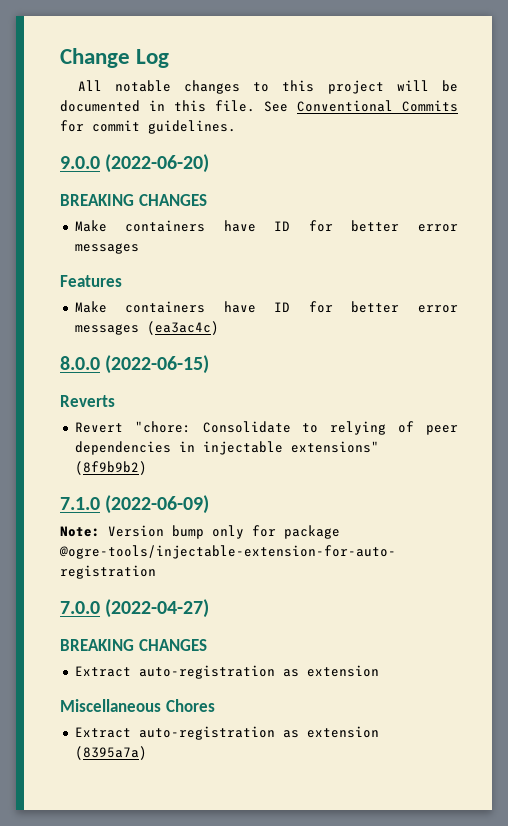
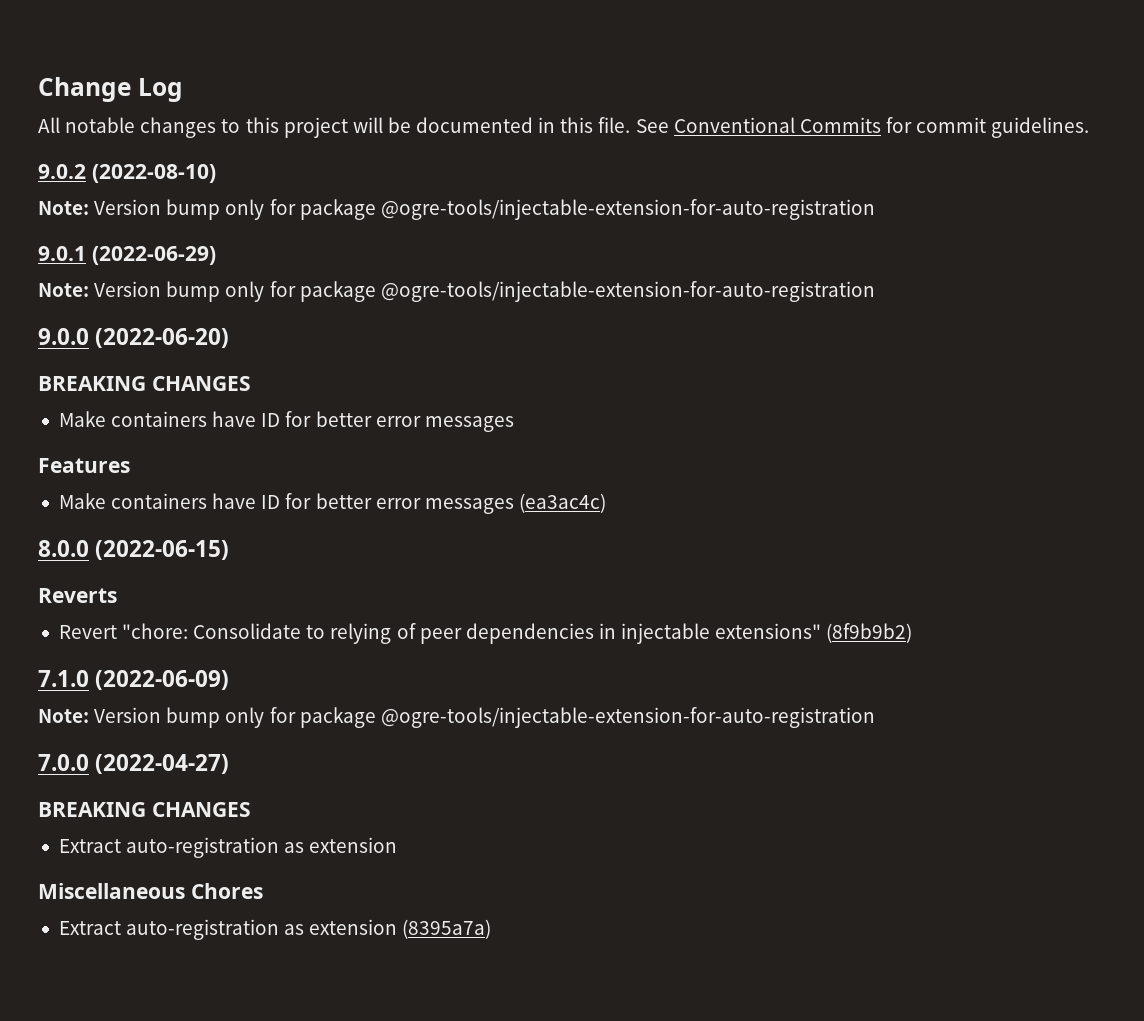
+ 9.0.2 (2022-08-10)
+ Note: Version bump only for package @ogre-tools/injectable-extension-for-auto-registration
+ 9.0.1 (2022-06-29)
+ Note: Version bump only for package @ogre-tools/injectable-extension-for-auto-registration

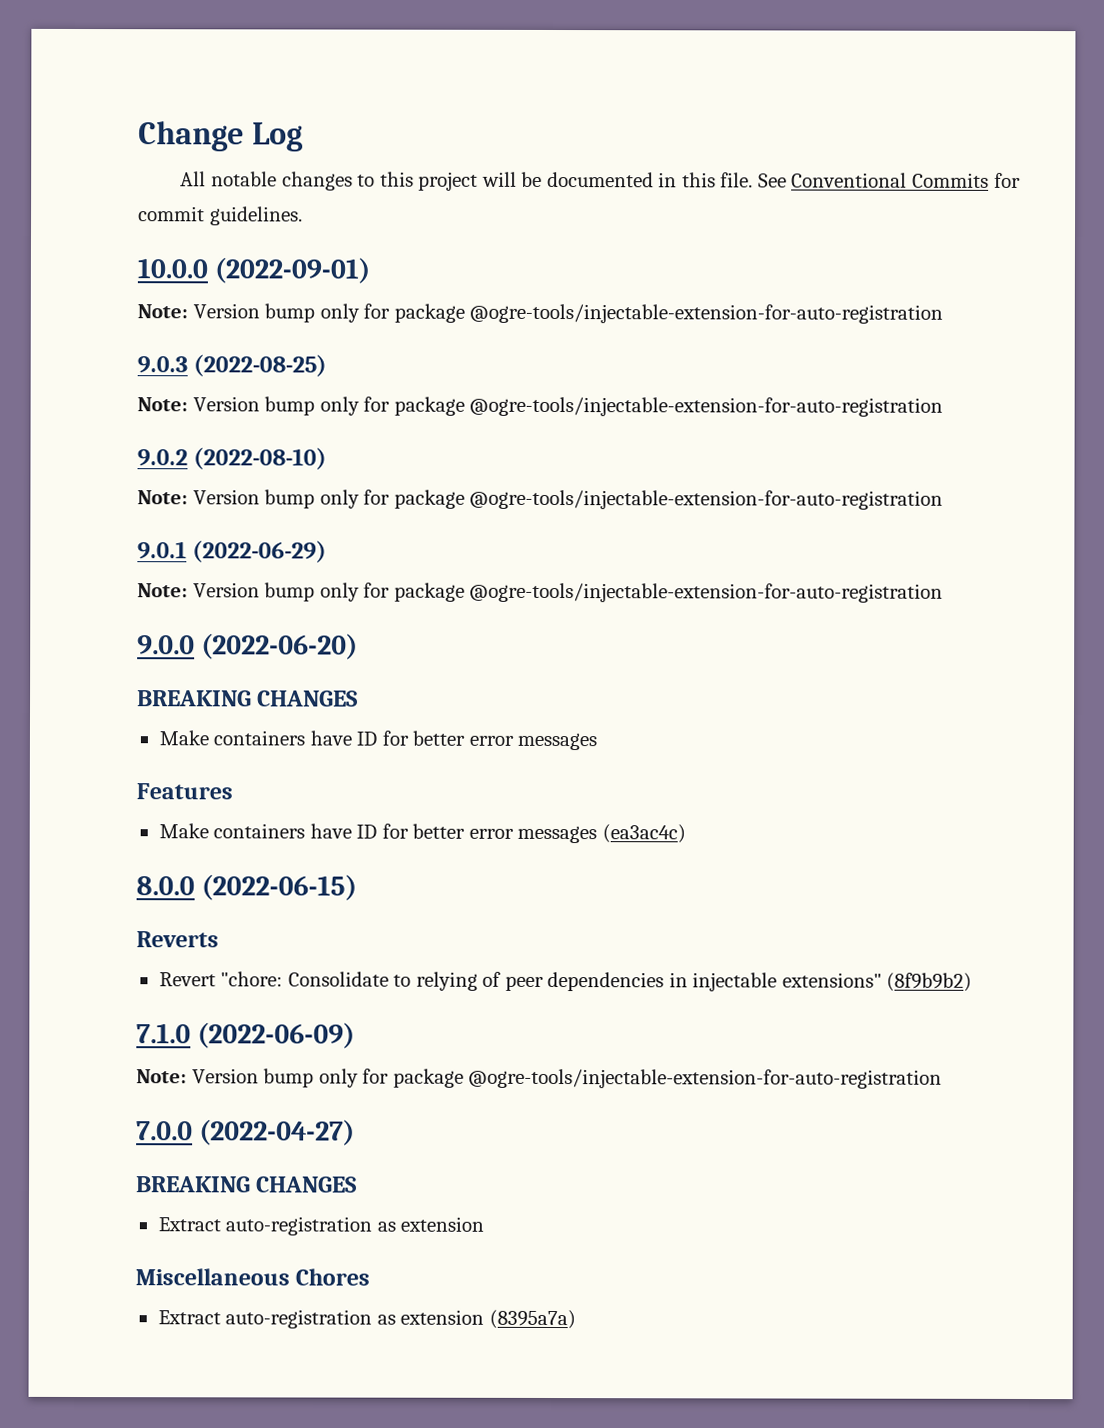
+ 10.0.0 (2022-09-01)
+ Note: Version bump only for package @ogre-tools/injectable-extension-for-auto-registration
+ 9.0.3 (2022-08-25)
+ Note: Version bump only for package @ogre-tools/injectable-extension-for-auto-registration

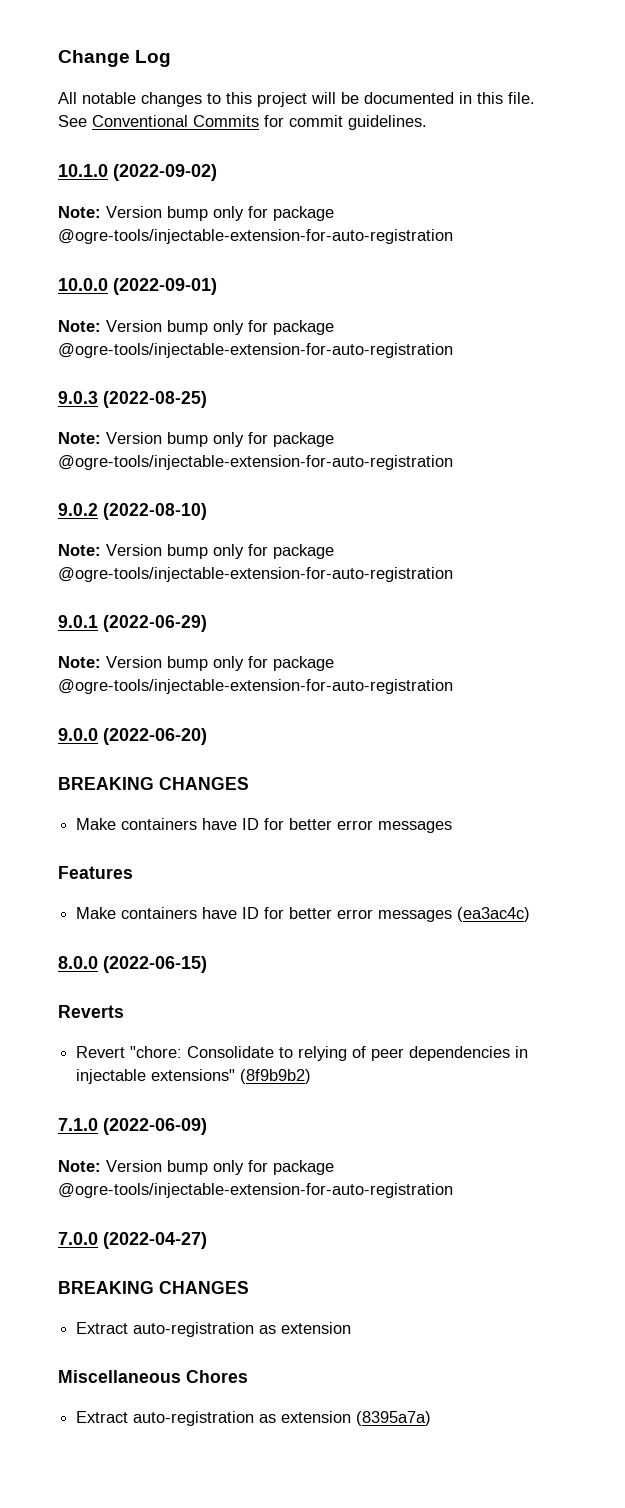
+ 10.1.0 (2022-09-02)
+ Note: Version bump only for package @ogre-tools/injectable-extension-for-auto-registration

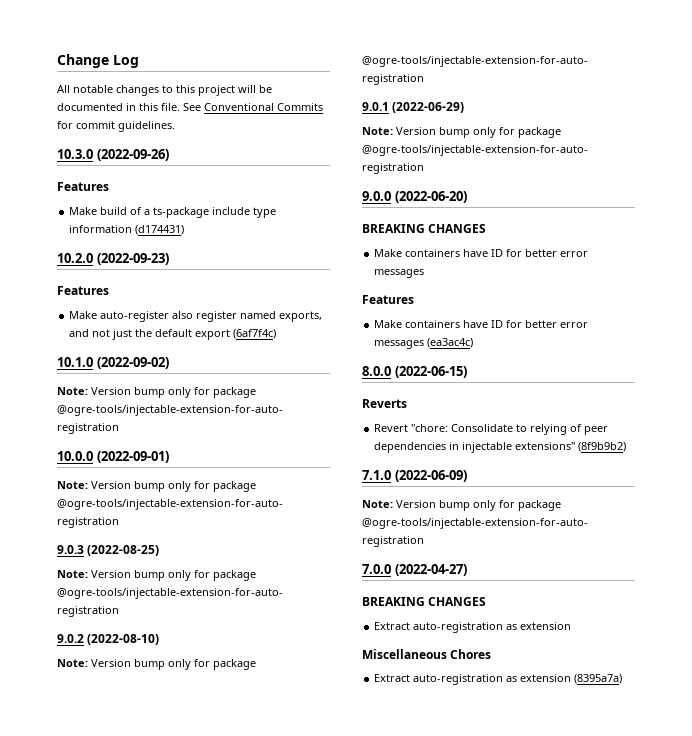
+ 10.3.0 (2022-09-26)
+ Features
+ Make build of a ts-package include type information (d174431)
+ 10.2.0 (2022-09-23)
+ Features
+ Make auto-register also register named exports, and not just the default export (6af7f4c)

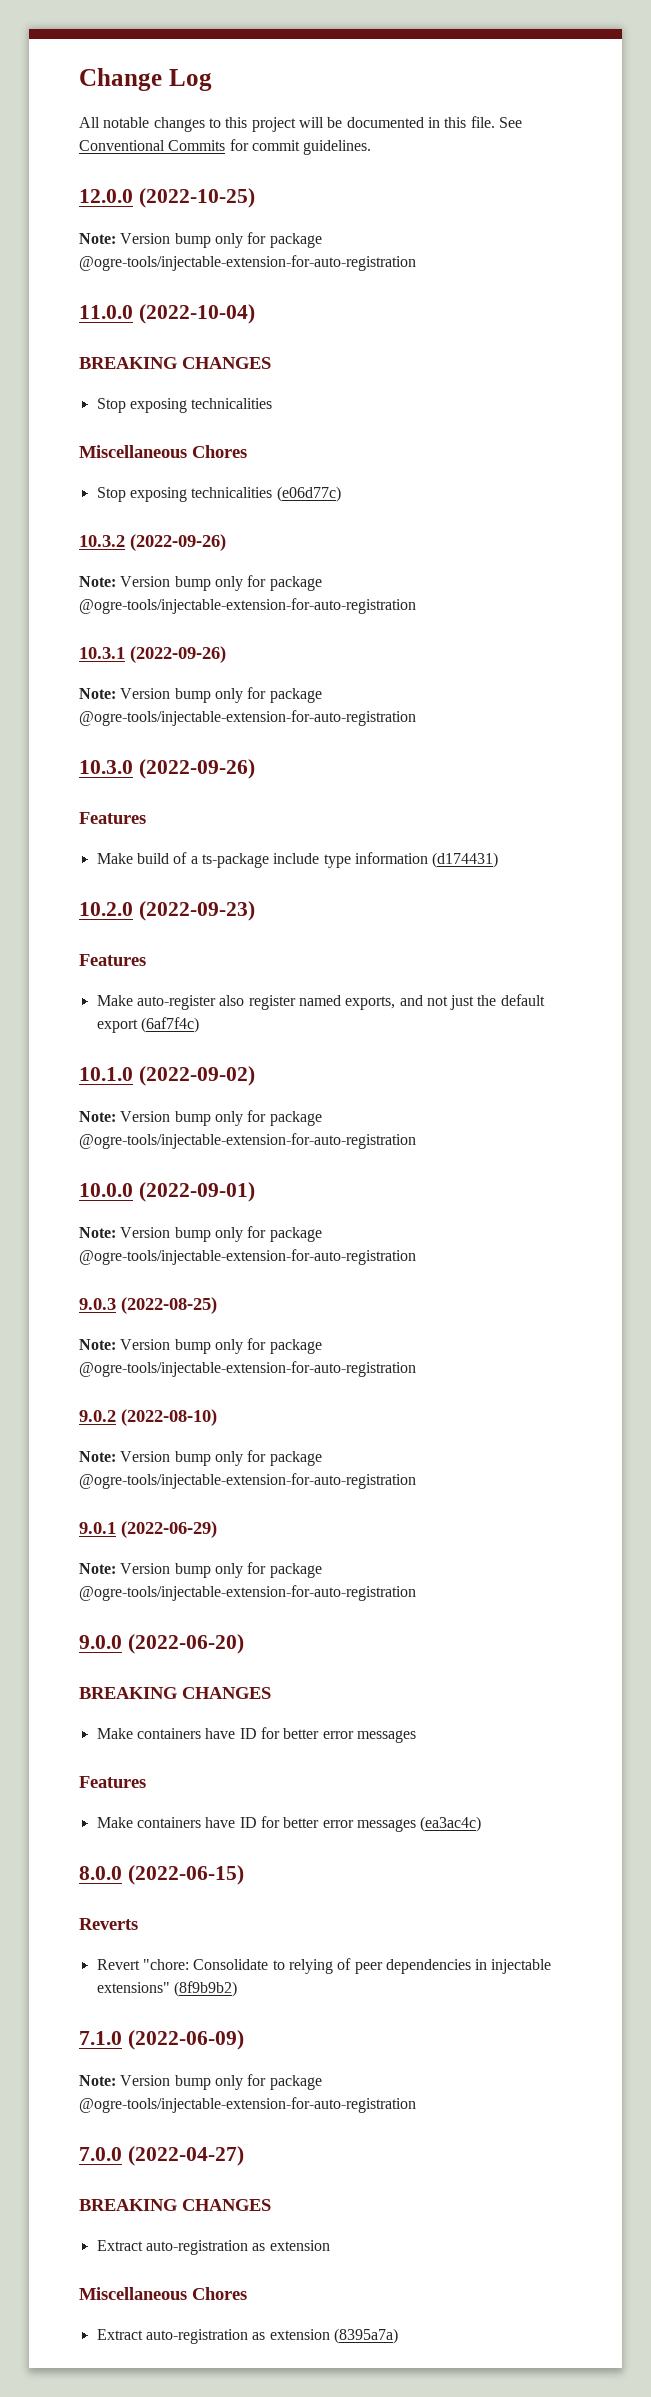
+ 12.0.0 (2022-10-25)
+ Note: Version bump only for package @ogre-tools/injectable-extension-for-auto-registration
+ 11.0.0 (2022-10-04)
+ BREAKING CHANGES
+ Stop exposing technicalities
+ Miscellaneous Chores
+ Stop exposing technicalities (e06d77c)
+ 10.3.2 (2022-09-26)
+ Note: Version bump only for package @ogre-tools/injectable-extension-for-auto-registration
+ 10.3.1 (2022-09-26)
+ Note: Version bump only for package @ogre-tools/injectable-extension-for-auto-registration

